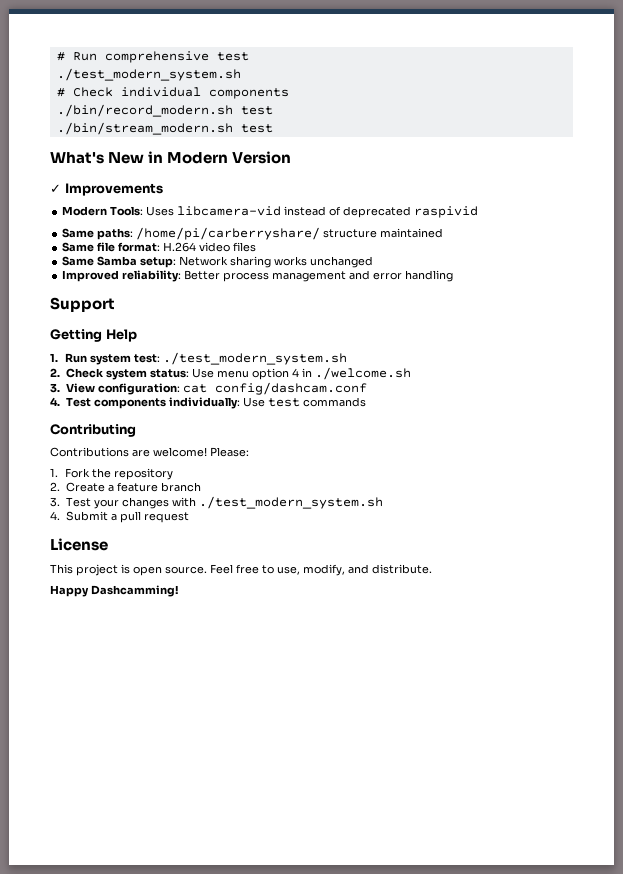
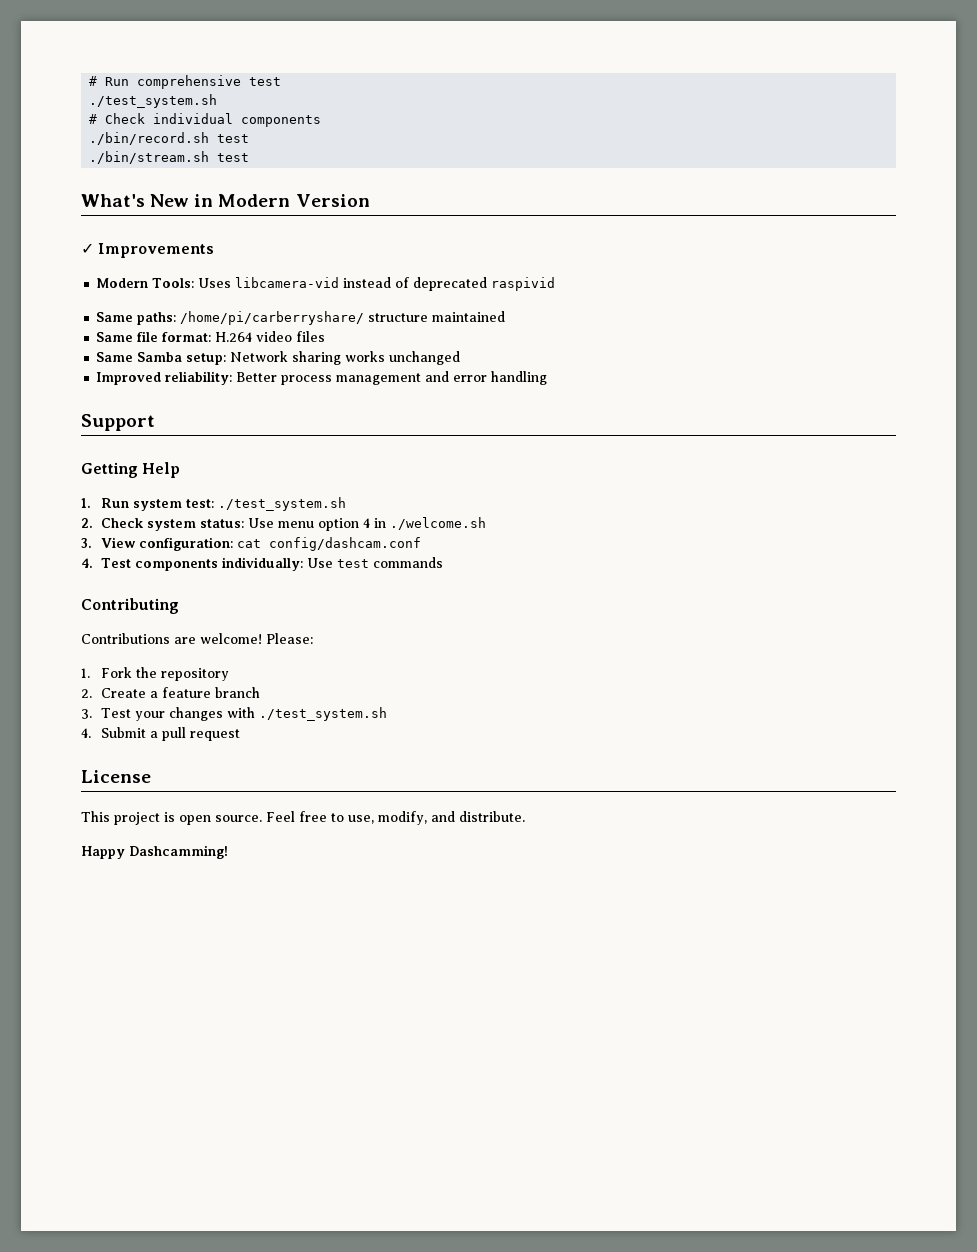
  # Run comprehensive test
- ./test_modern_system.sh
+ ./test_system.sh
- ./bin/record_modern.sh test
- ./bin/stream_modern.sh test
+ ./bin/record.sh test
+ ./bin/stream.sh test
- 1. Run system test: ./test_modern_system.sh
+ 1. Run system test: ./test_system.sh
- 3. Test your changes with ./test_modern_system.sh
+ 3. Test your changes with ./test_system.sh

